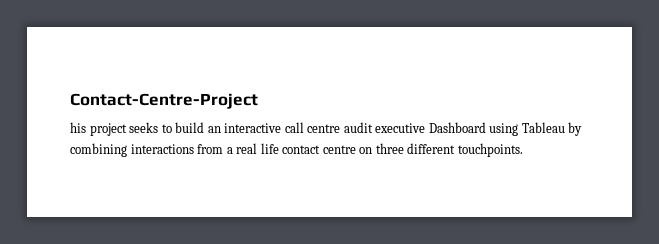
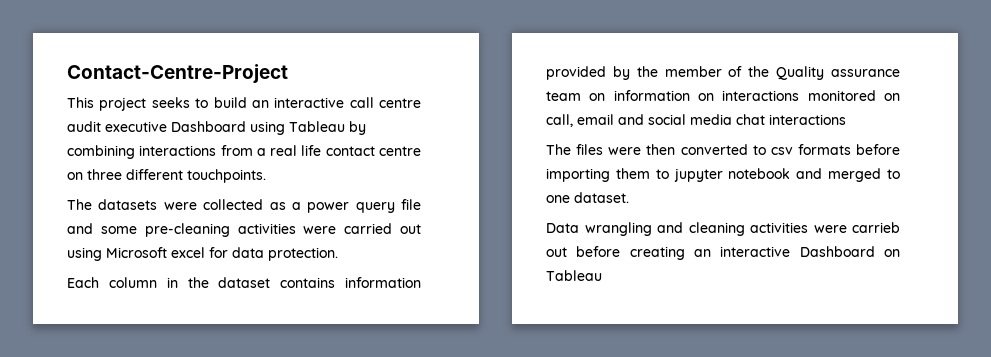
- his project seeks to build an interactive call centre audit executive Dashboard using Tableau by combining interactions from a real life contact centre on three different touchpoints.
+ This project seeks to build an interactive call centre audit executive Dashboard using Tableau by combining interactions from a real life contact centre on three different touchpoints.
+ The datasets were collected as a power query file and some pre-cleaning activities were carried out using Microsoft excel for data protection.
+ Each column in the dataset contains information provided by the member of the Quality assurance team on information on interactions monitored on call, email and social media chat interactions
+ The files were then converted to csv formats before importing them to jupyter notebook and merged to one dataset.
+ Data wrangling and cleaning activities were carrieb out before creating an interactive Dashboard on Tableau

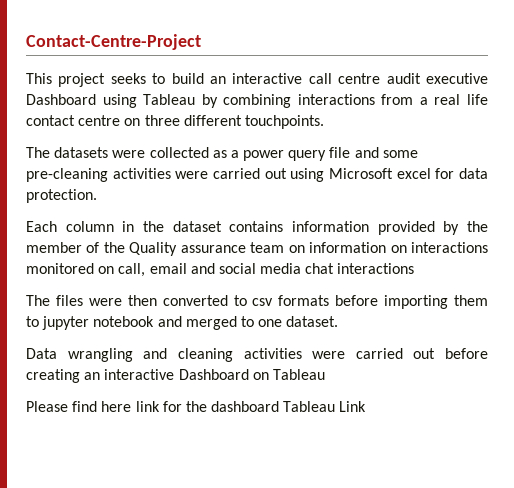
- Data wrangling and cleaning activities were carrieb out before creating an interactive Dashboard on Tableau
+ Data wrangling and cleaning activities were carried out before creating an interactive Dashboard on Tableau
+ Please find here link for the dashboard Tableau Link

